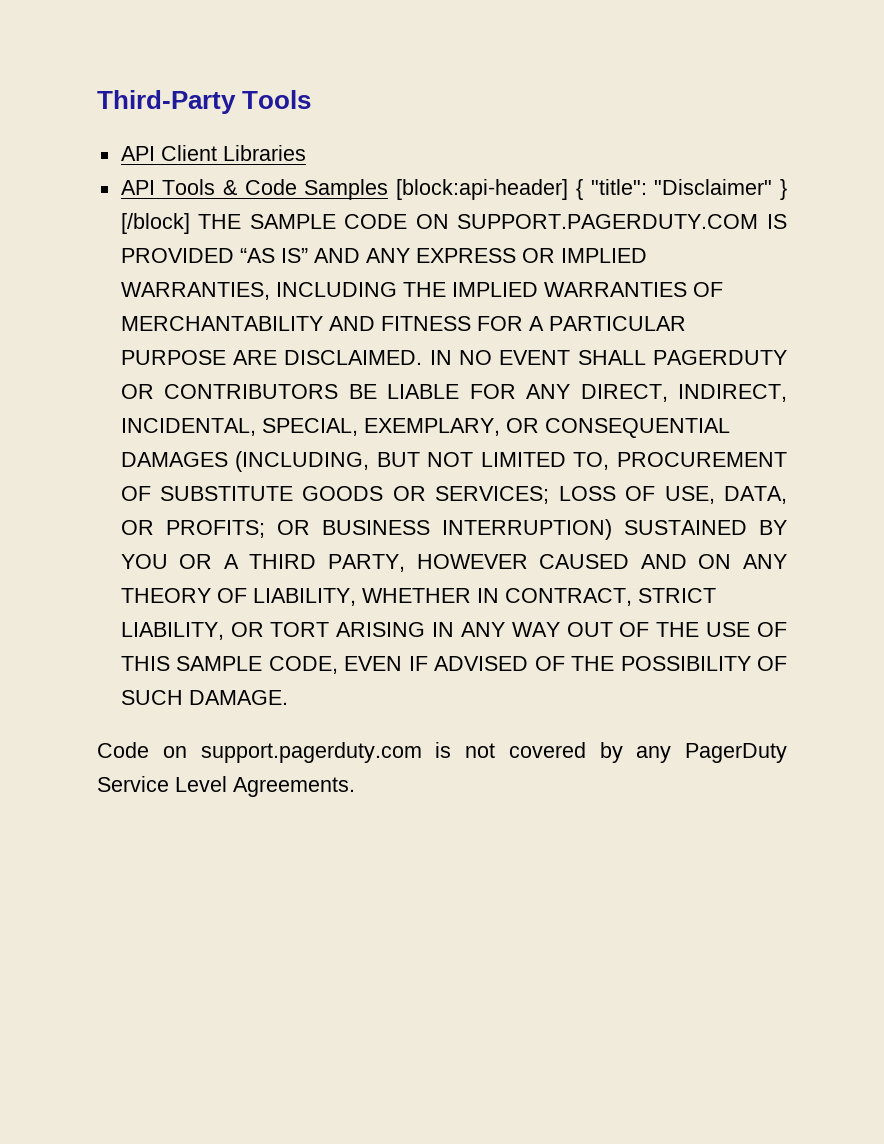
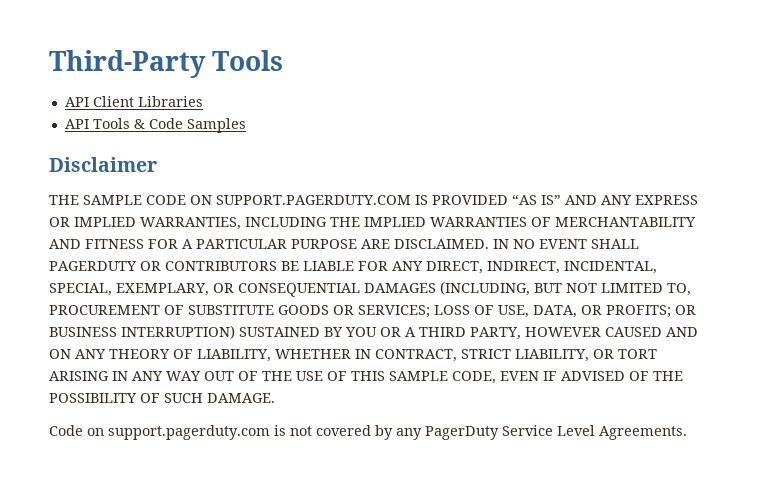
- API Tools & Code Samples [block:api-header] { "title": "Disclaimer" } [/block] THE SAMPLE CODE ON SUPPORT.PAGERDUTY.COM IS PROVIDED “AS IS” AND ANY EXPRESS OR IMPLIED WARRANTIES, INCLUDING THE IMPLIED WARRANTIES OF MERCHANTABILITY AND FITNESS FOR A PARTICULAR PURPOSE ARE DISCLAIMED.
+ API Tools & Code Samples
+ Disclaimer
+ THE SAMPLE CODE ON SUPPORT.PAGERDUTY.COM IS PROVIDED “AS IS” AND ANY EXPRESS OR IMPLIED WARRANTIES, INCLUDING THE IMPLIED WARRANTIES OF MERCHANTABILITY AND FITNESS FOR A PARTICULAR PURPOSE ARE DISCLAIMED.

